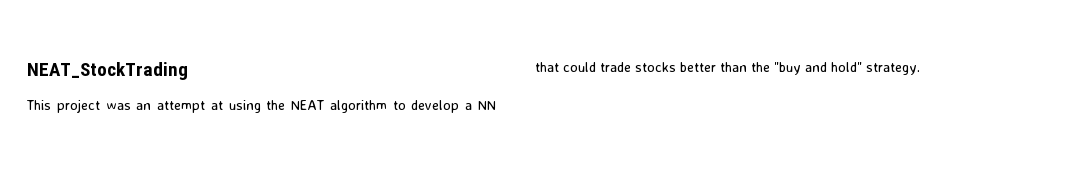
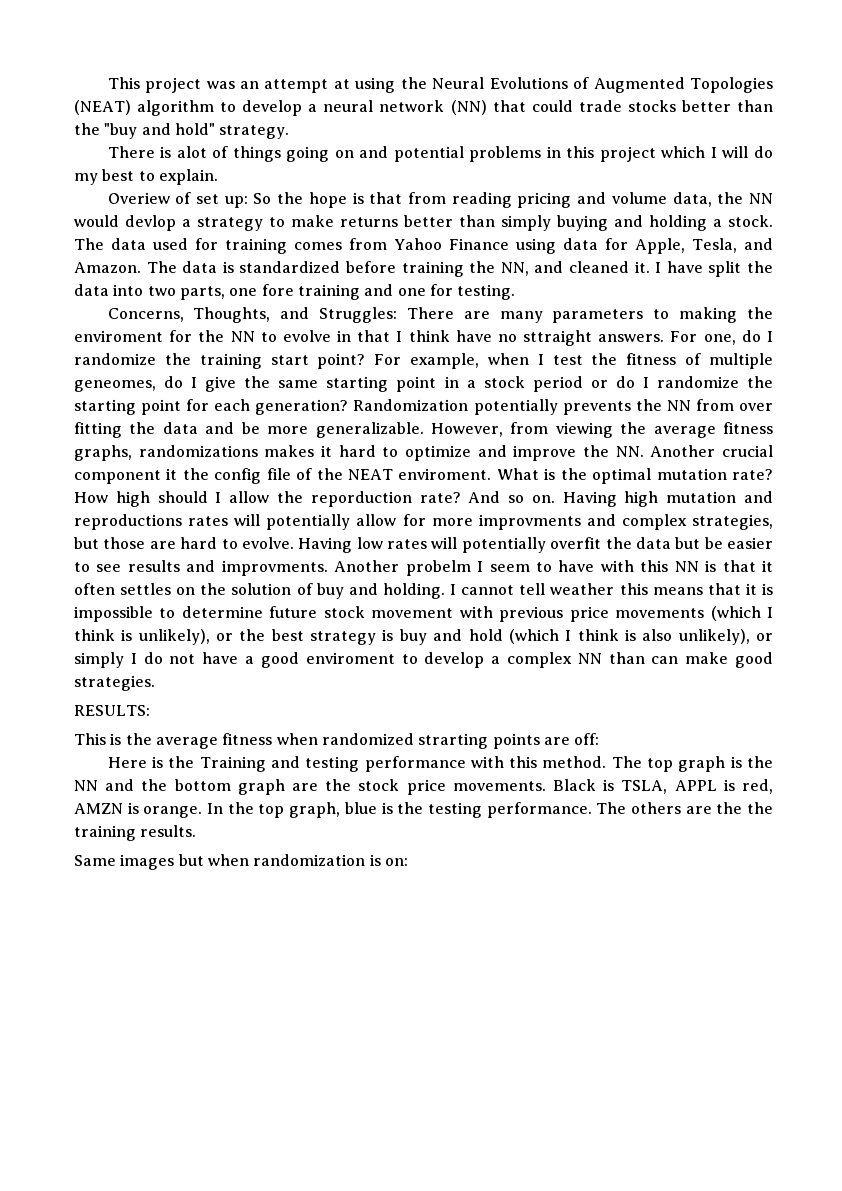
- NEAT_StockTrading
- This project was an attempt at using the NEAT algorithm to develop a NN that could trade stocks better than the "buy and hold" strategy.
+ This project was an attempt at using the Neural Evolutions of Augmented Topologies (NEAT) algorithm to develop a neural network (NN) that could trade stocks better than the "buy and hold" strategy.
+ There is alot of things going on and potential problems in this project which I will do my best to explain.
+ Overiew of set up: So the hope is that from reading pricing and volume data, the NN would devlop a strategy to make returns better than simply buying and holding a stock. The data used for training comes from Yahoo Finance using data for Apple, Tesla, and Amazon. The data is standardized before training the NN, and cleaned it. I have split the data into two parts, one fore training and one for testing.
+ Concerns, Thoughts, and Struggles: There are many parameters to making the enviroment for the NN to evolve in that I think have no sttraight answers. For one, do I randomize the training start point? For example, when I test the fitness of multiple geneomes, do I give the same starting point in a stock period or do I randomize the starting point for each generation? Randomization potentially prevents the NN from over fitting the data and be more generalizable. However, from viewing the average fitness graphs, randomizations makes it hard to optimize and improve the NN. Another crucial component it the config file of the NEAT enviroment. What is the optimal mutation rate? How high should I allow the reporduction rate? And so on. Having high mutation and reproductions rates will potentially allow for more improvments and complex strategies, but those are hard to evolve. Having low rates will potentially overfit the data but be easier to see results and improvments. Another probelm I seem to have with this NN is that it often settles on the solution of buy and holding. I cannot tell weather this means that it is impossible to determine future stock movement with previous price movements (which I think is unlikely), or the best strategy is buy and hold (which I think is also unlikely), or simply I do not have a good enviroment to develop a complex NN than can make good strategies.
+ RESULTS:
+ This is the average fitness when randomized strarting points are off:
+ Here is the Training and testing performance with this method. The top graph is the NN and the bottom graph are the stock price movements. Black is TSLA, APPL is red, AMZN is orange. In the top graph, blue is the testing performance. The others are the the training results.
+ Same images but when randomization is on:

